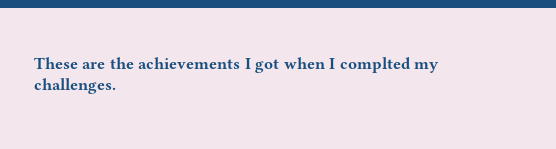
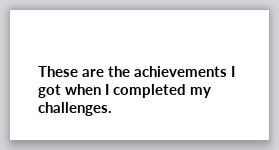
- These are the achievements I got when I complted my challenges.
+ These are the achievements I got when I completed my challenges.

